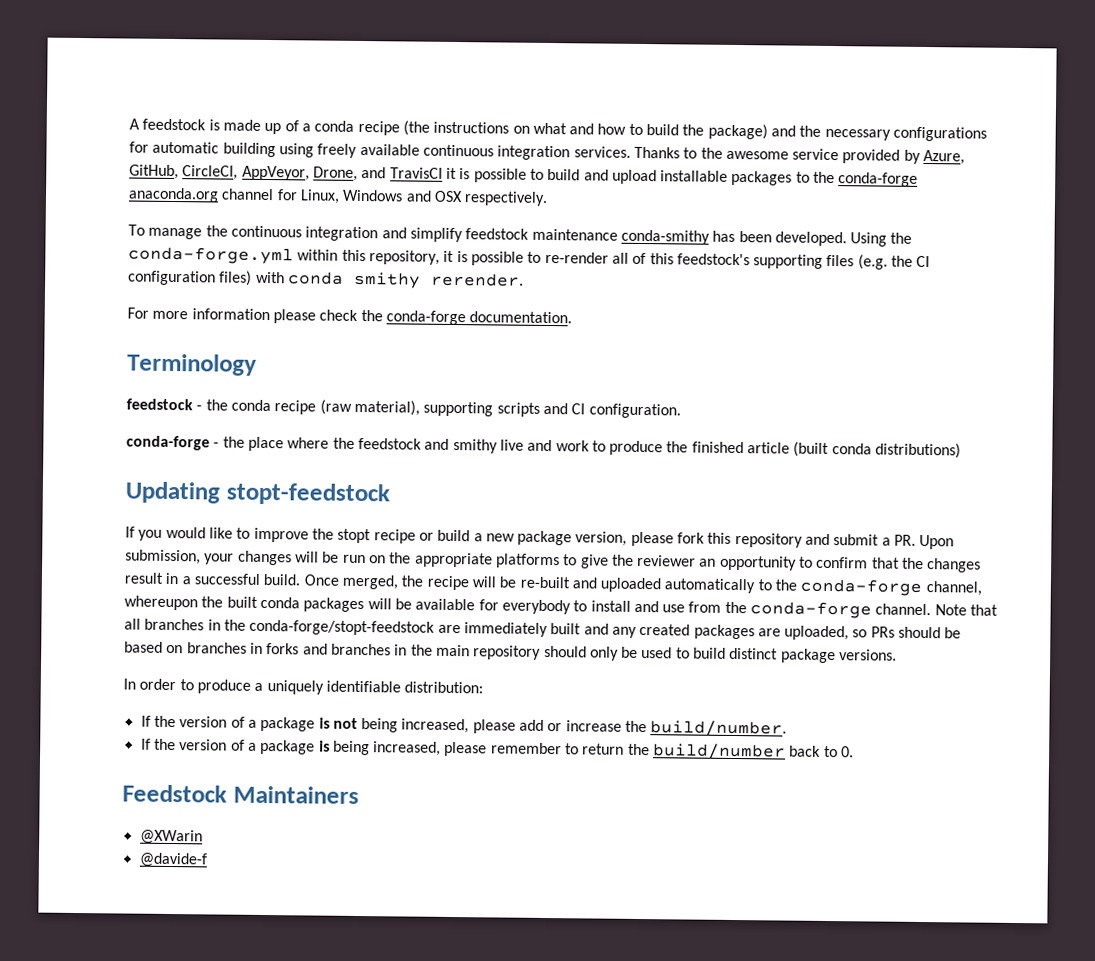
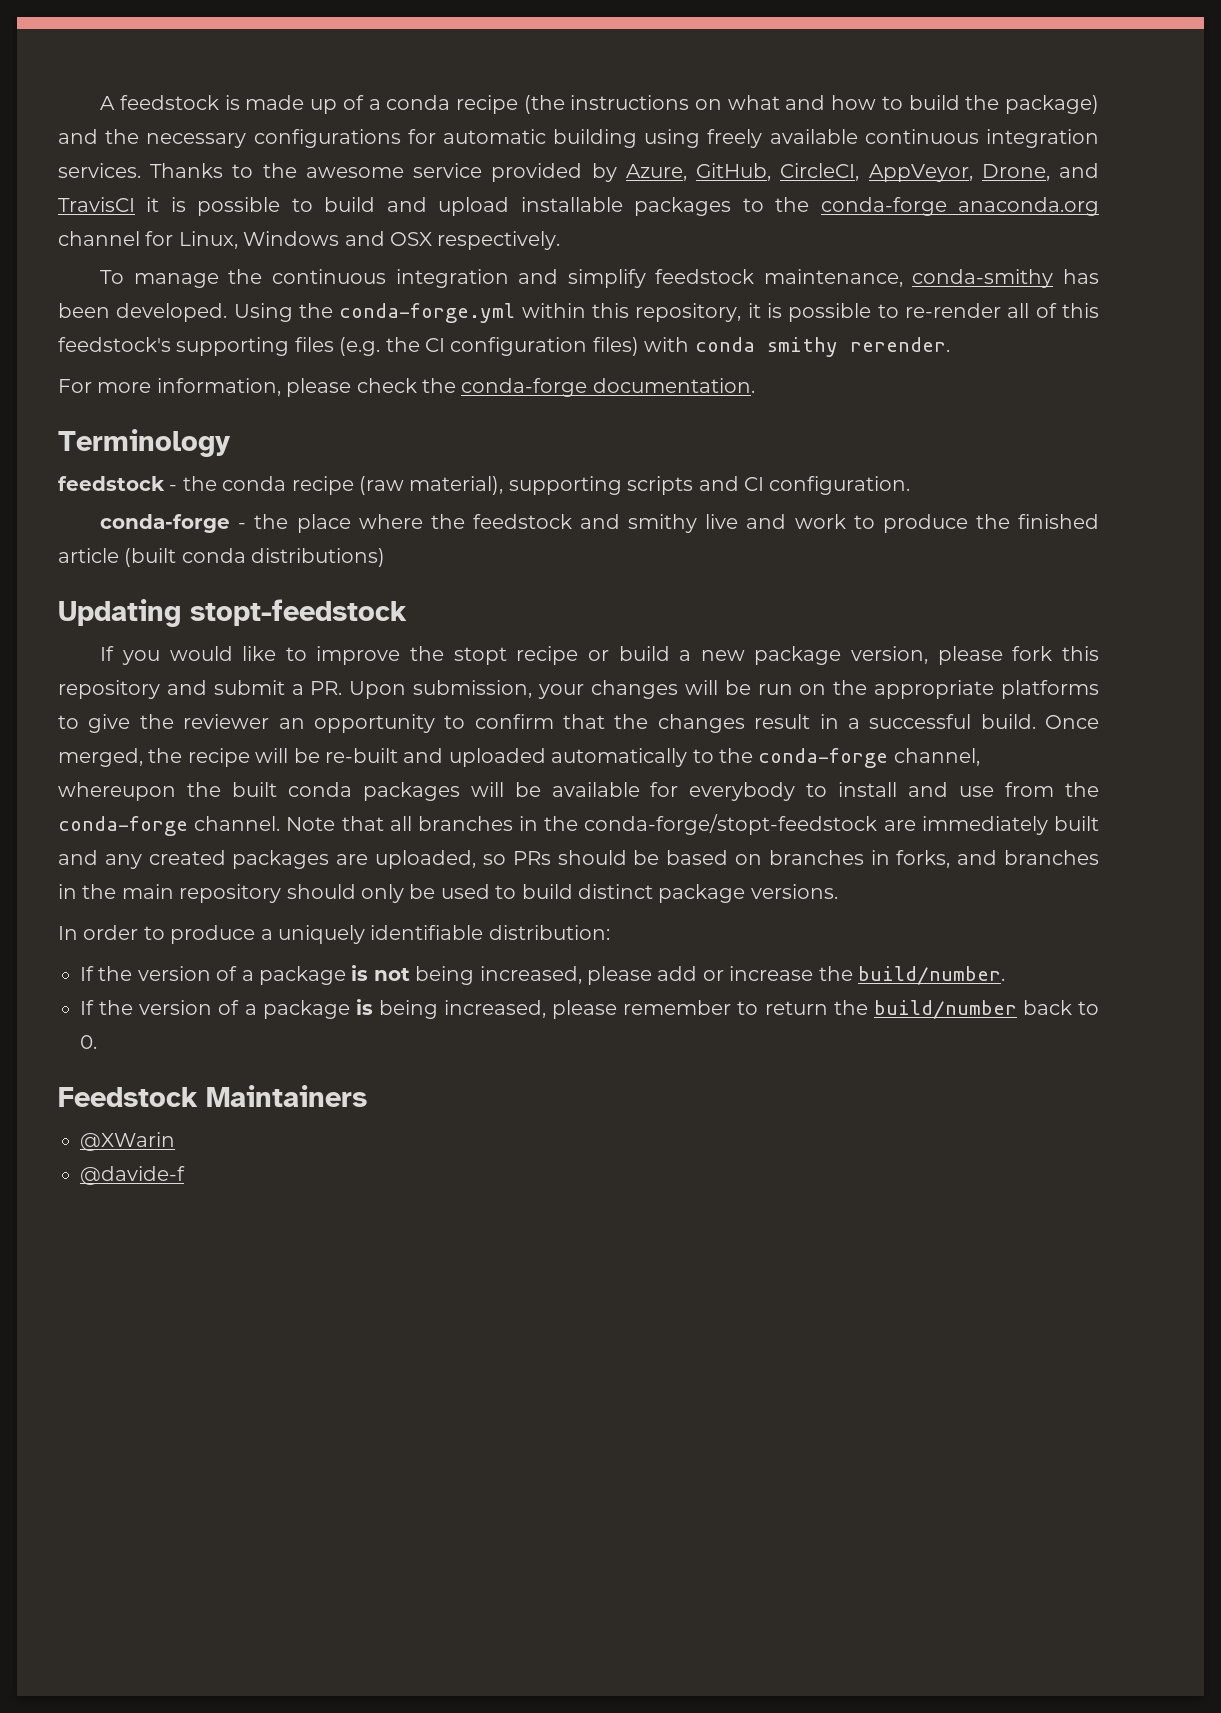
- To manage the continuous integration and simplify feedstock maintenance conda-smithy has been developed.
+ To manage the continuous integration and simplify feedstock maintenance, conda-smithy has been developed.
- For more information please check the conda-forge documentation.
+ For more information, please check the conda-forge documentation.
- Note that all branches in the conda-forge/stopt-feedstock are immediately built and any created packages are uploaded, so PRs should be based on branches in forks and branches in the main repository should only be used to build distinct package versions.
+ Note that all branches in the conda-forge/stopt-feedstock are immediately built and any created packages are uploaded, so PRs should be based on branches in forks, and branches in the main repository should only be used to build distinct package versions.

